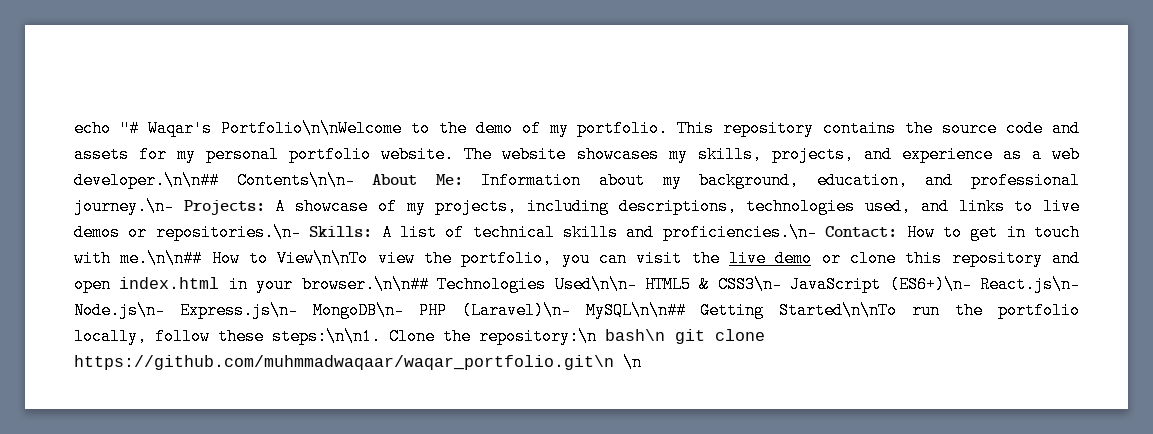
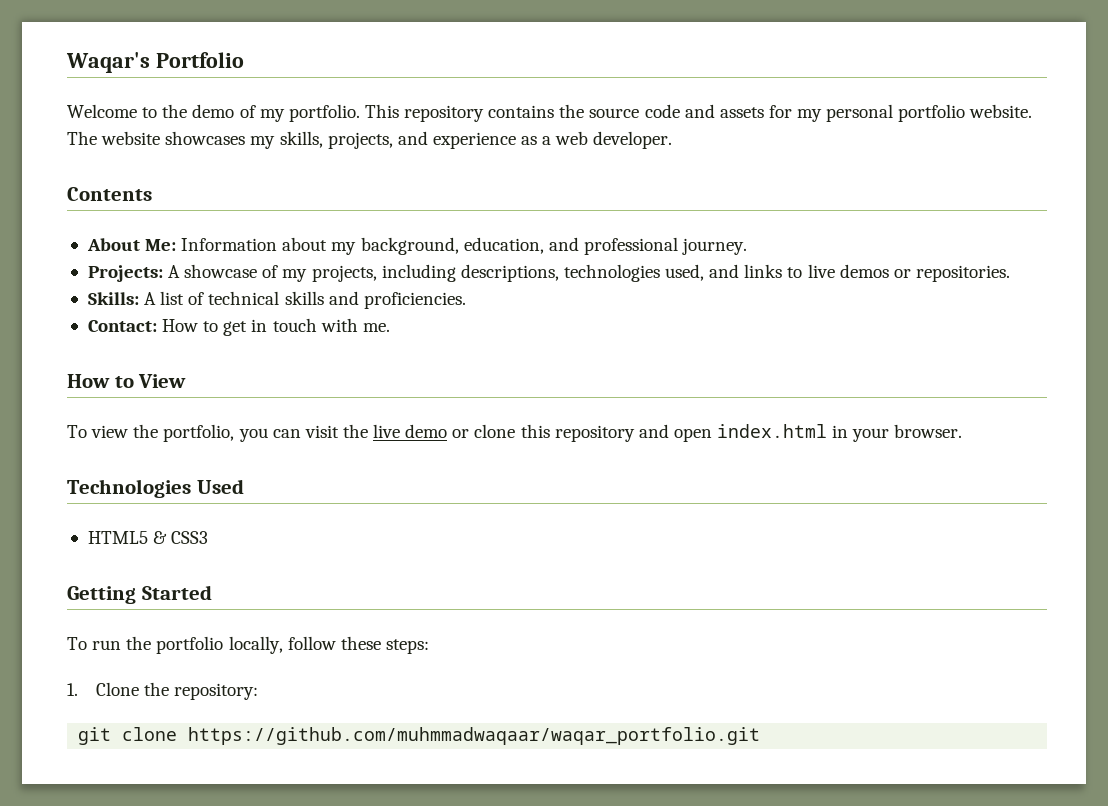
- echo "# Waqar's Portfolio\n\nWelcome to the demo of my portfolio.
+ Waqar's Portfolio
+ Welcome to the demo of my portfolio.
- The website showcases my skills, projects, and experience as a web developer.\n\n## Contents\n\n- About Me:
+ The website showcases my skills, projects, and experience as a web developer.
+ Contents
+ About Me:
- Information about my background, education, and professional journey.\n- Projects:
+ Information about my background, education, and professional journey.
+ Projects:
- A showcase of my projects, including descriptions, technologies used, and links to live demos or repositories.\n- Skills:
+ A showcase of my projects, including descriptions, technologies used, and links to live demos or repositories.
+ Skills:
- A list of technical skills and proficiencies.\n- Contact:
+ A list of technical skills and proficiencies.
+ Contact:
- How to get in touch with me.\n\n## How to View\n\nTo view the portfolio, you can visit the live demo or clone this repository and open index.html in your browser.\n\n## Technologies Used\n\n- HTML5 & CSS3\n- JavaScript (ES6+)\n- React.js\n- Node.js\n- Express.js\n- MongoDB\n- PHP (Laravel)\n- MySQL\n\n## Getting Started\n\nTo run the portfolio locally, follow these steps:\n\n1. Clone the repository:\n bash\n git clone https://github.com/muhmmadwaqaar/waqar_portfolio.git\n \n
+ How to get in touch with me.
+ How to View
+ To view the portfolio, you can visit the live demo or clone this repository and open index.html in your browser.
+ Technologies Used
+ HTML5 & CSS3
+ Getting Started
+ To run the portfolio locally, follow these steps:
+ 1. Clone the repository:
+ git clone https://github.com/muhmmadwaqaar/waqar_portfolio.git

